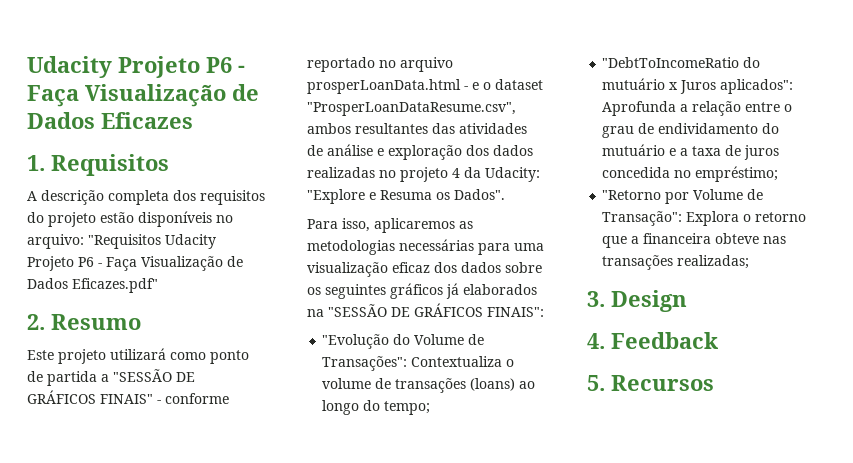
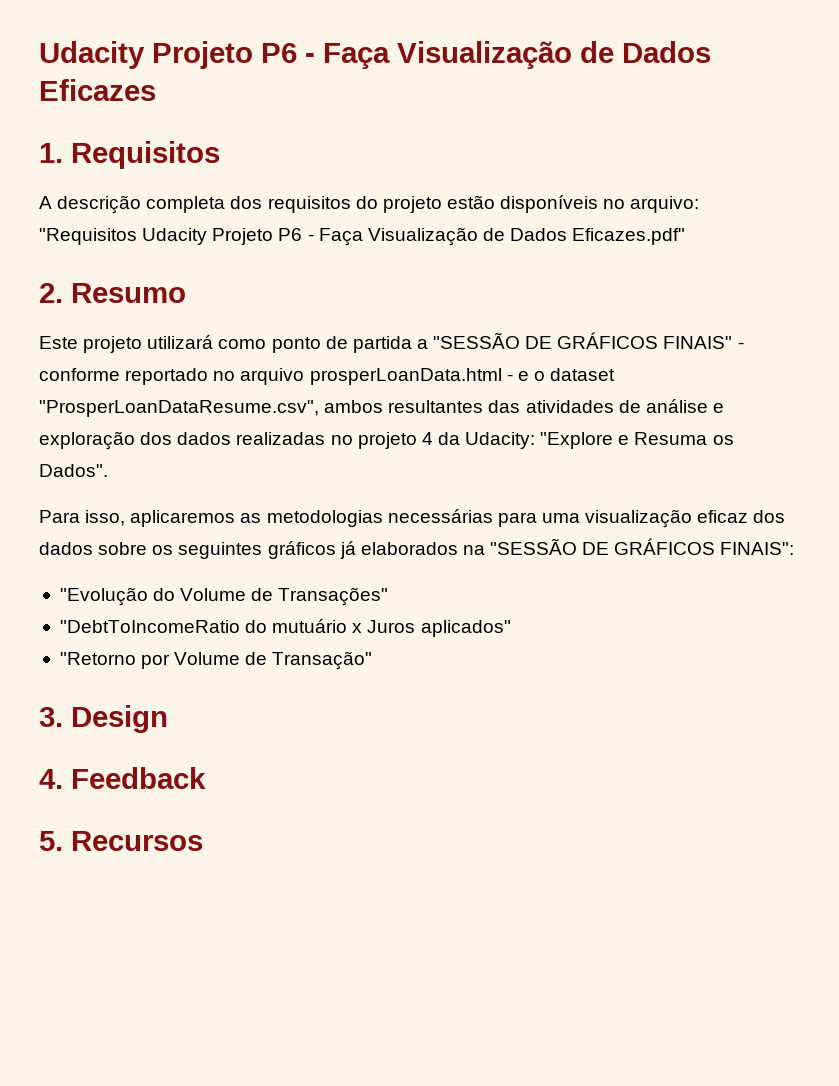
- "Evolução do Volume de Transações": Contextualiza o volume de transações (loans) ao longo do tempo;
+ "Evolução do Volume de Transações"
- "DebtToIncomeRatio do mutuário x Juros aplicados": Aprofunda a relação entre o grau de endividamento do mutuário e a taxa de juros concedida no empréstimo;
- "Retorno por Volume de Transação": Explora o retorno que a financeira obteve nas transações realizadas;
+ "DebtToIncomeRatio do mutuário x Juros aplicados"
+ "Retorno por Volume de Transação"

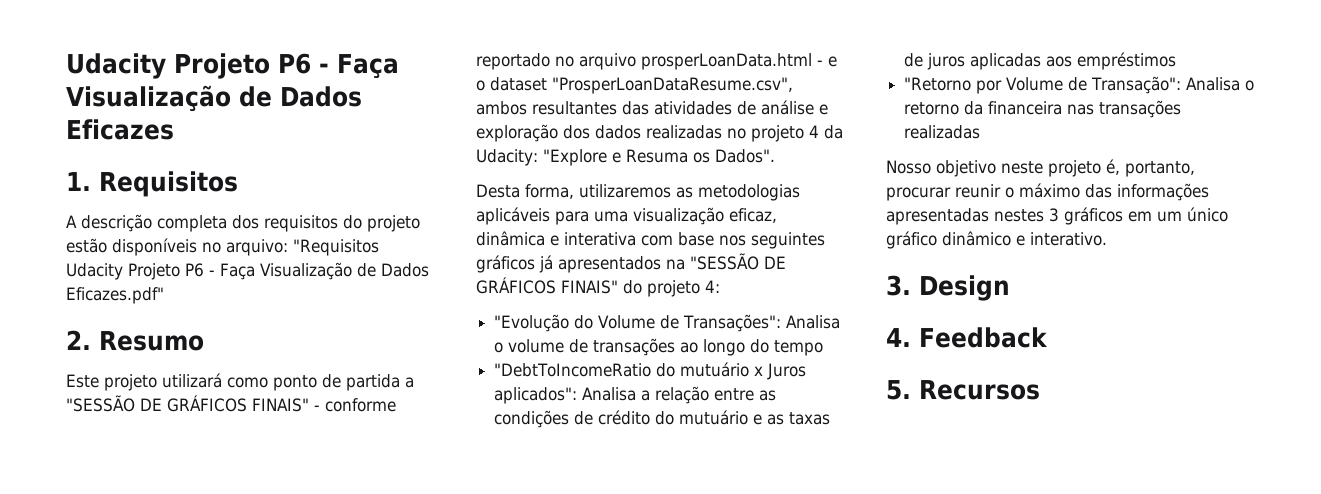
- Para isso, aplicaremos as metodologias necessárias para uma visualização eficaz dos dados sobre os seguintes gráficos já elaborados na "SESSÃO DE GRÁFICOS FINAIS":
+ Desta forma, utilizaremos as metodologias aplicáveis para uma visualização eficaz, dinâmica e interativa com base nos seguintes gráficos já apresentados na "SESSÃO DE GRÁFICOS FINAIS" do projeto 4:
- "Evolução do Volume de Transações"
+ "Evolução do Volume de Transações": Analisa o volume de transações ao longo do tempo
- "DebtToIncomeRatio do mutuário x Juros aplicados"
- "Retorno por Volume de Transação"
+ "DebtToIncomeRatio do mutuário x Juros aplicados": Analisa a relação entre as condições de crédito do mutuário e as taxas de juros aplicadas aos empréstimos
+ "Retorno por Volume de Transação": Analisa o retorno da financeira nas transações realizadas
+ Nosso objetivo neste projeto é, portanto, procurar reunir o máximo das informações apresentadas nestes 3 gráficos em um único gráfico dinâmico e interativo.

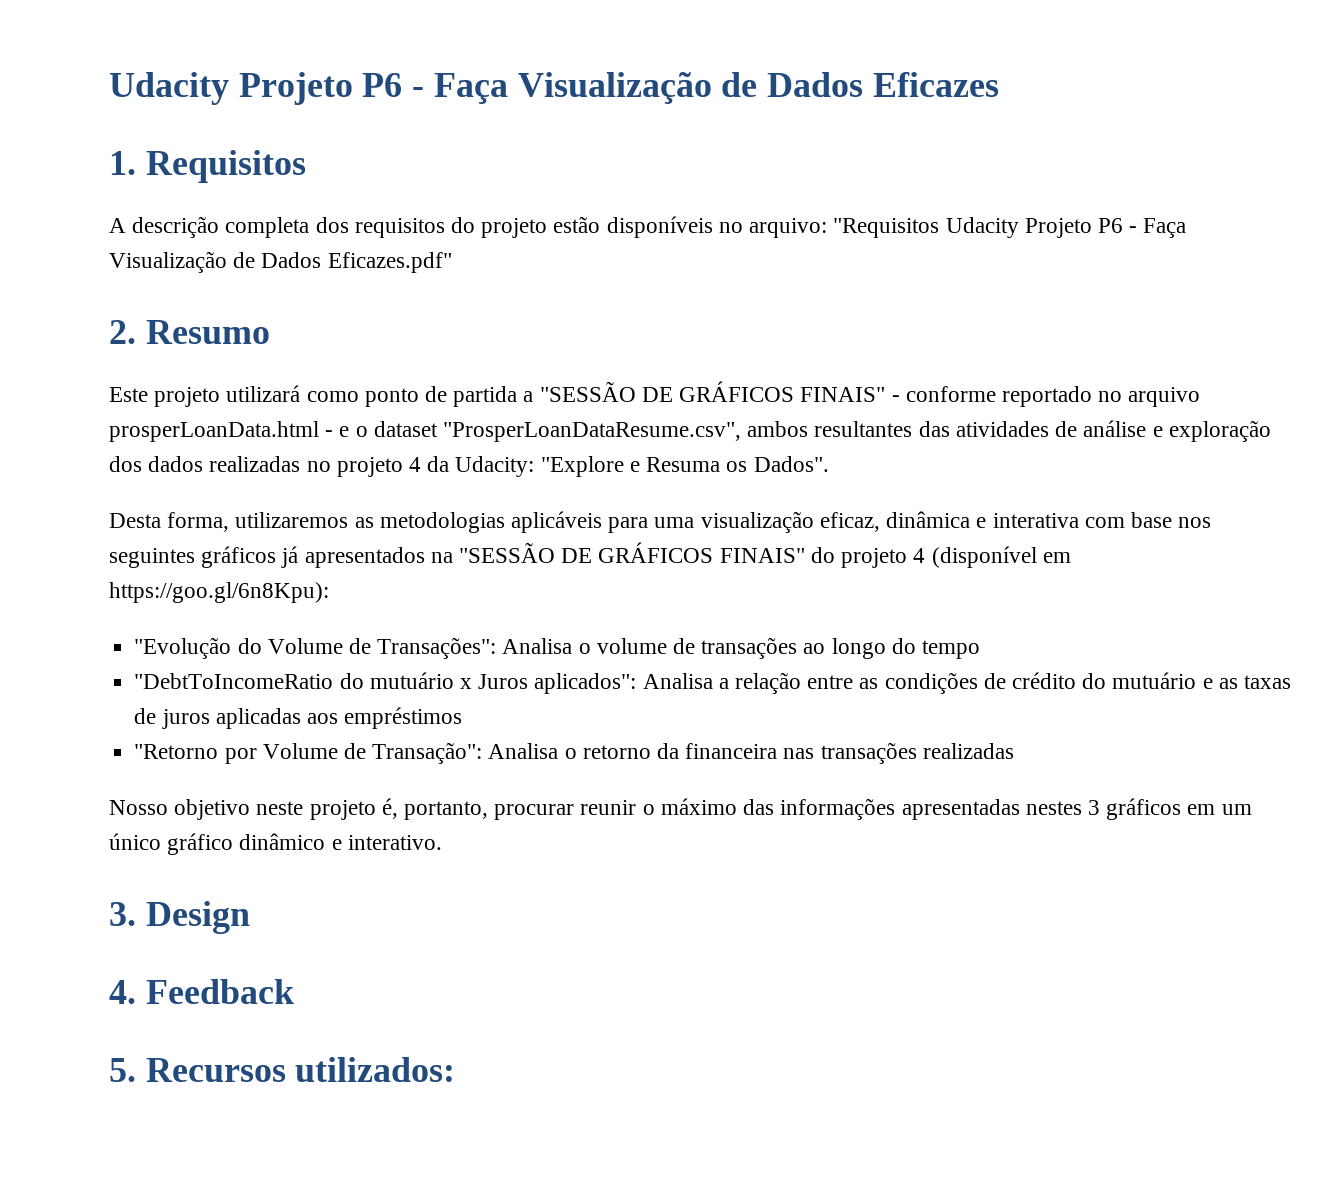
- Desta forma, utilizaremos as metodologias aplicáveis para uma visualização eficaz, dinâmica e interativa com base nos seguintes gráficos já apresentados na "SESSÃO DE GRÁFICOS FINAIS" do projeto 4:
+ Desta forma, utilizaremos as metodologias aplicáveis para uma visualização eficaz, dinâmica e interativa com base nos seguintes gráficos já apresentados na "SESSÃO DE GRÁFICOS FINAIS" do projeto 4 (disponível em https://goo.gl/6n8Kpu):
- 5. Recursos
+ 5. Recursos utilizados:

